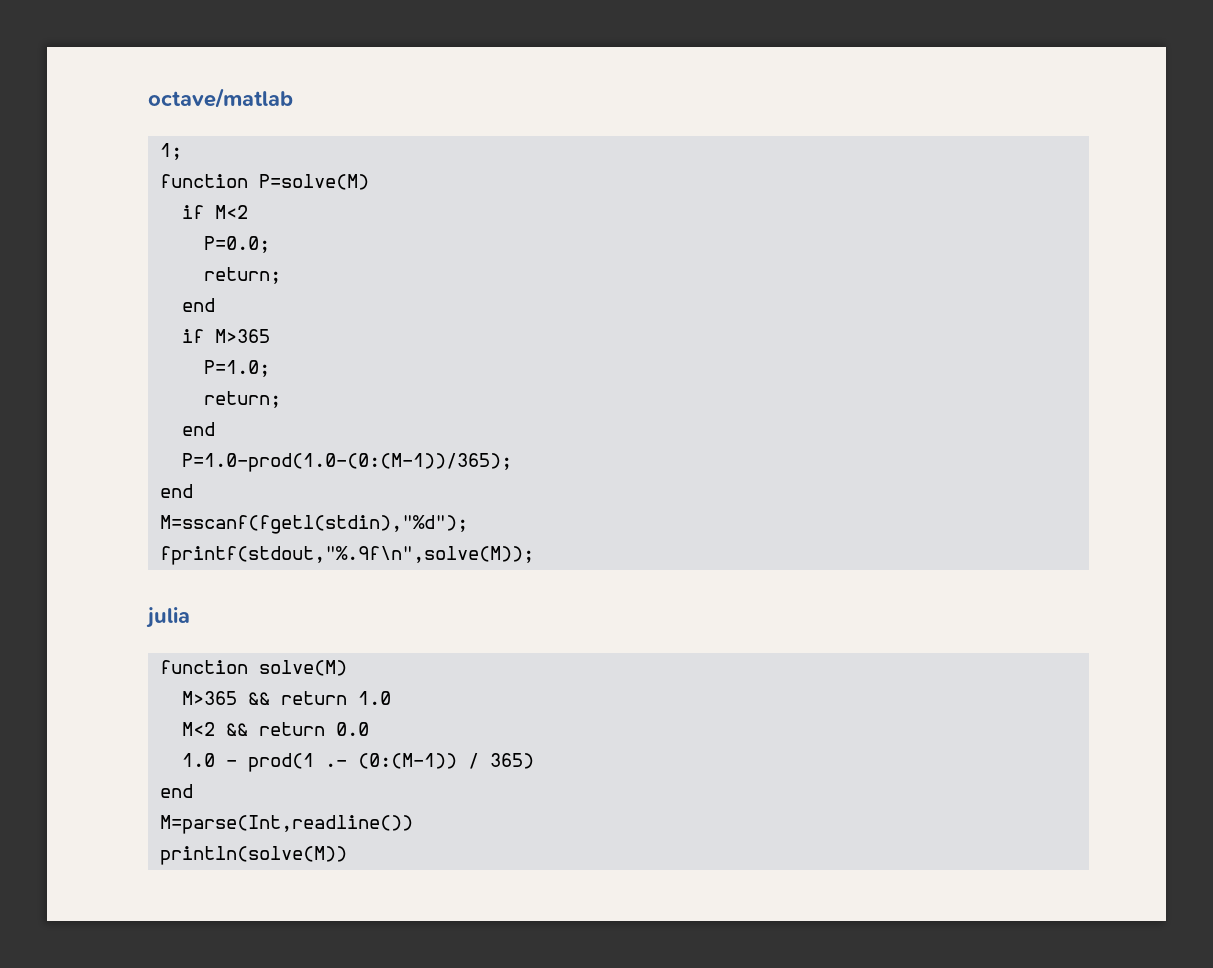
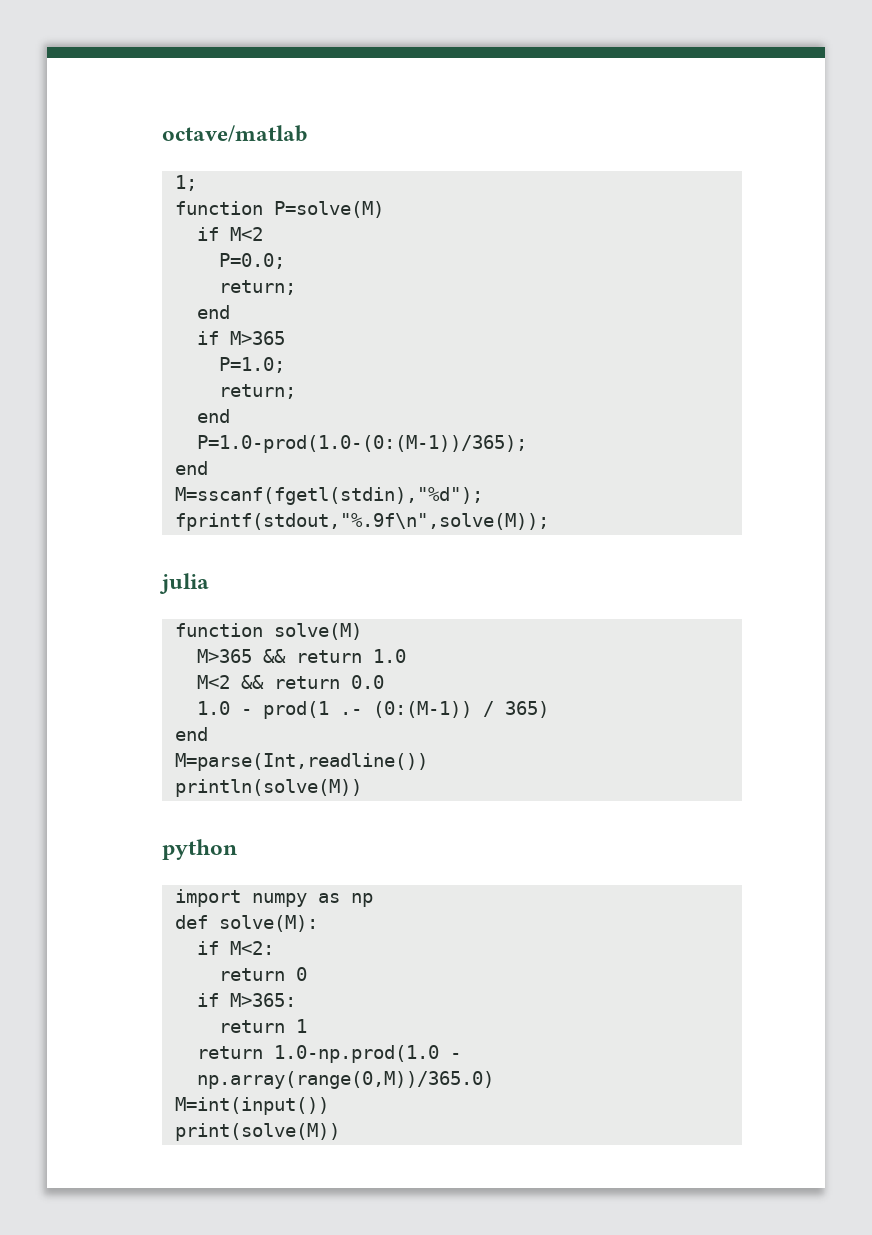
+ python
+ import numpy as np
+ def solve(M):
+ if M<2:
+ return 0
+ if M>365:
+ return 1
+ return 1.0-np.prod(1.0 - np.array(range(0,M))/365.0)
+ M=int(input())
+ print(solve(M))

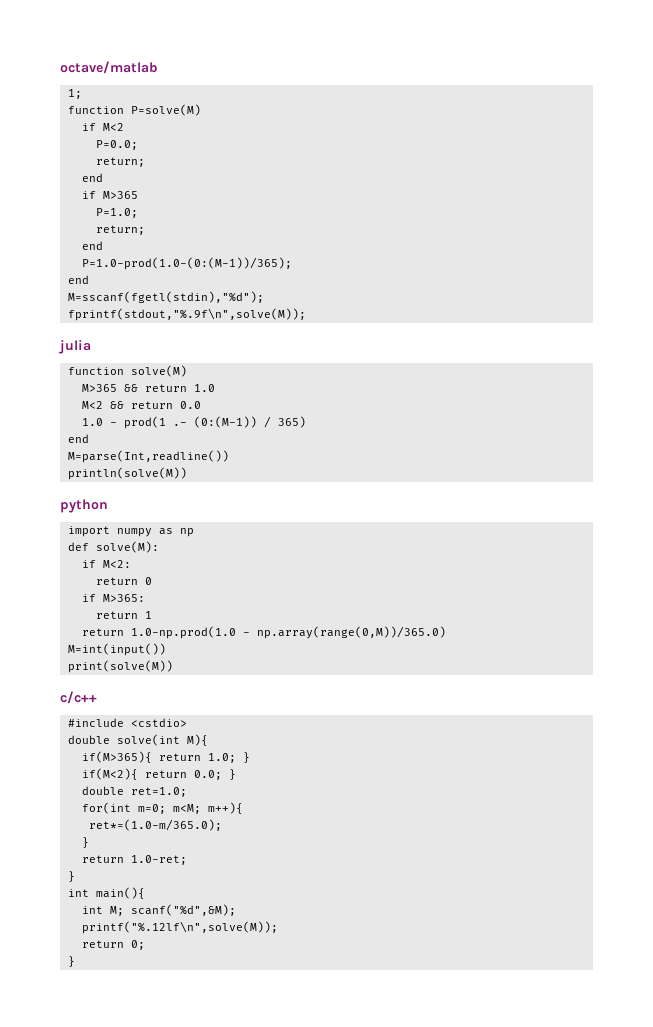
+ c/c++
+ #include <cstdio>
+ double solve(int M){
+ if(M>365){ return 1.0; }
+ if(M<2){ return 0.0; }
+ double ret=1.0;
+ for(int m=0; m<M; m++){
+ ret*=(1.0-m/365.0);
+ }
+ return 1.0-ret;
+ }
+ int main(){
+ int M; scanf("%d",&M);
+ printf("%.12lf\n",solve(M));
+ return 0;
+ }

